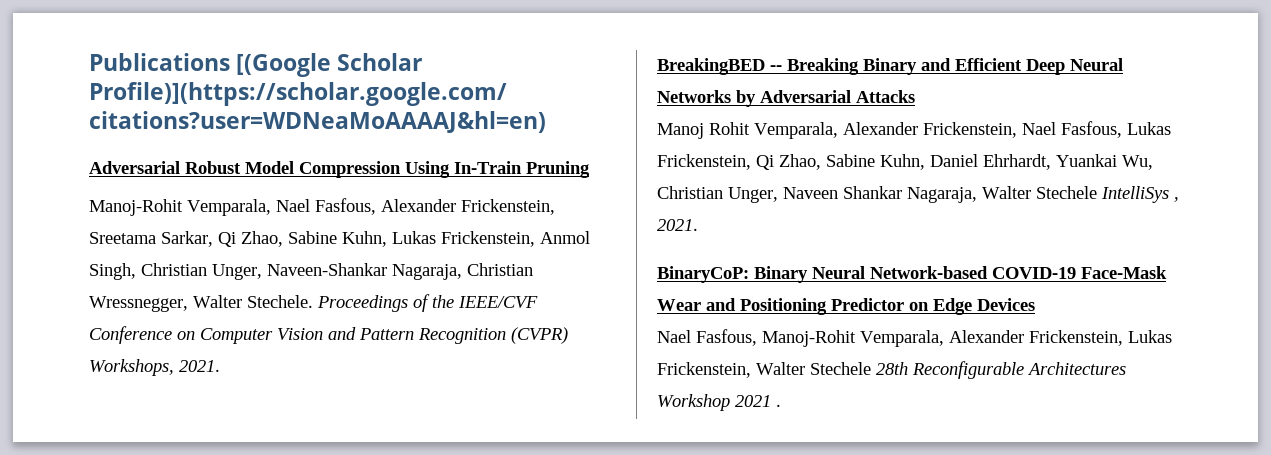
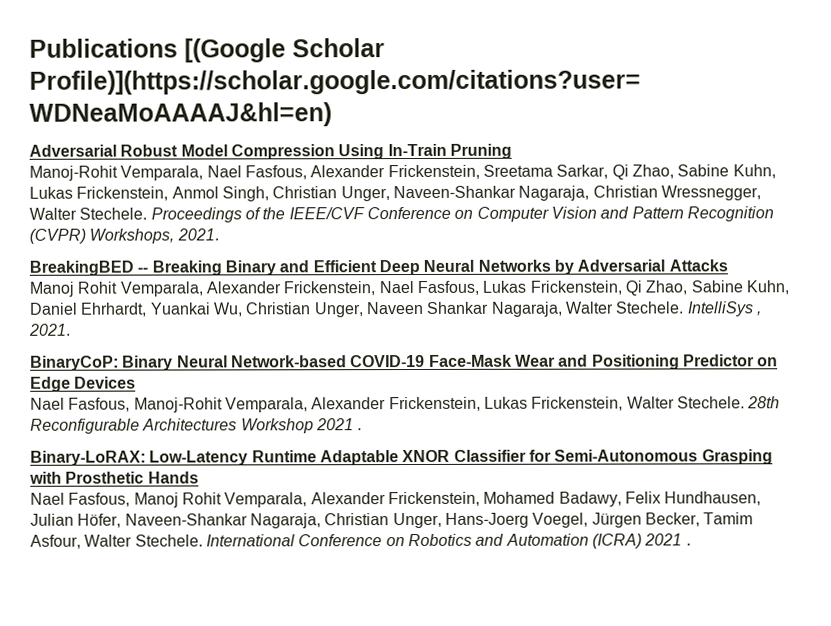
- Manoj Rohit Vemparala, Alexander Frickenstein, Nael Fasfous, Lukas Frickenstein, Qi Zhao, Sabine Kuhn, Daniel Ehrhardt, Yuankai Wu, Christian Unger, Naveen Shankar Nagaraja, Walter Stechele IntelliSys , 2021.
+ Manoj Rohit Vemparala, Alexander Frickenstein, Nael Fasfous, Lukas Frickenstein, Qi Zhao, Sabine Kuhn, Daniel Ehrhardt, Yuankai Wu, Christian Unger, Naveen Shankar Nagaraja, Walter Stechele. IntelliSys , 2021.
- Nael Fasfous, Manoj-Rohit Vemparala, Alexander Frickenstein, Lukas Frickenstein, Walter Stechele 28th Reconfigurable Architectures Workshop 2021 .
+ Nael Fasfous, Manoj-Rohit Vemparala, Alexander Frickenstein, Lukas Frickenstein, Walter Stechele. 28th Reconfigurable Architectures Workshop 2021 .
+ Binary-LoRAX: Low-Latency Runtime Adaptable XNOR Classifier for Semi-Autonomous Grasping with Prosthetic Hands
+ Nael Fasfous, Manoj Rohit Vemparala, Alexander Frickenstein, Mohamed Badawy, Felix Hundhausen, Julian Höfer, Naveen-Shankar Nagaraja, Christian Unger, Hans-Joerg Voegel, Jürgen Becker, Tamim Asfour, Walter Stechele. International Conference on Robotics and Automation (ICRA) 2021 .

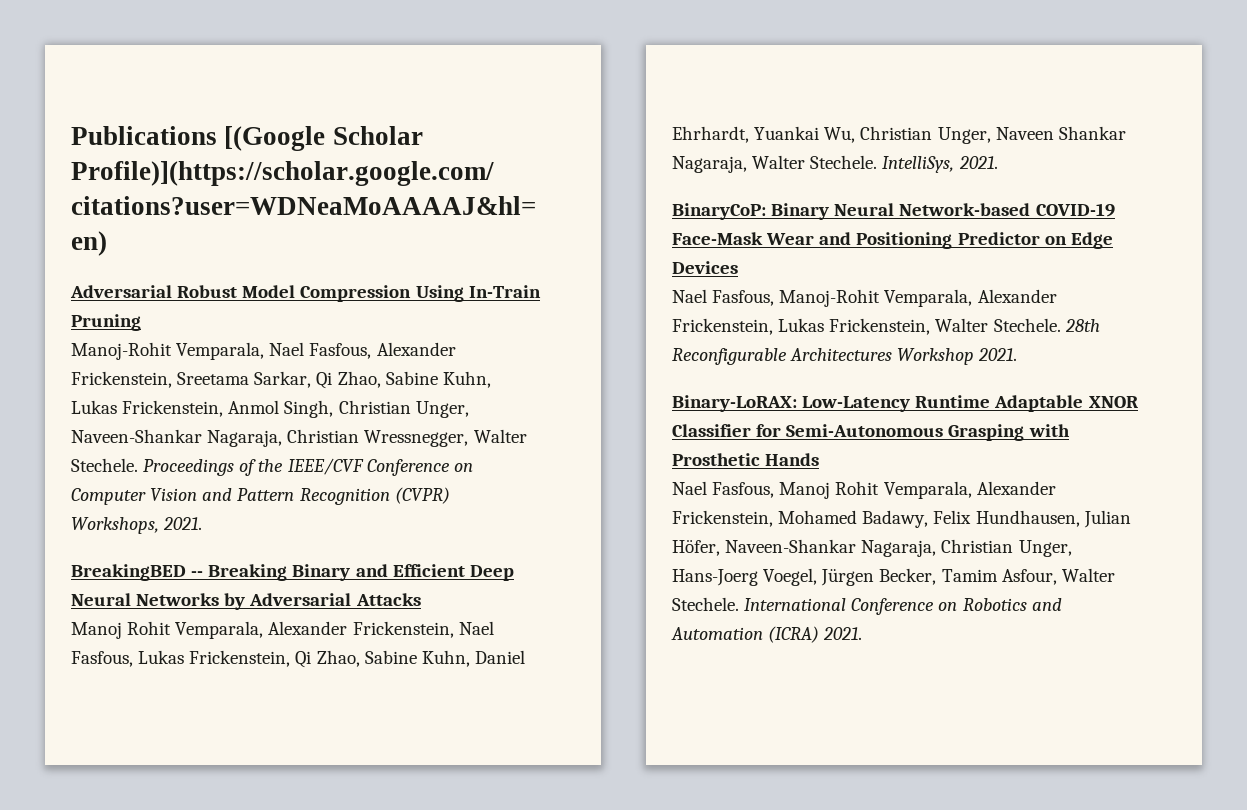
- IntelliSys , 2021.
+ IntelliSys, 2021.
- 28th Reconfigurable Architectures Workshop 2021 .
+ 28th Reconfigurable Architectures Workshop 2021.
- International Conference on Robotics and Automation (ICRA) 2021 .
+ International Conference on Robotics and Automation (ICRA) 2021.

